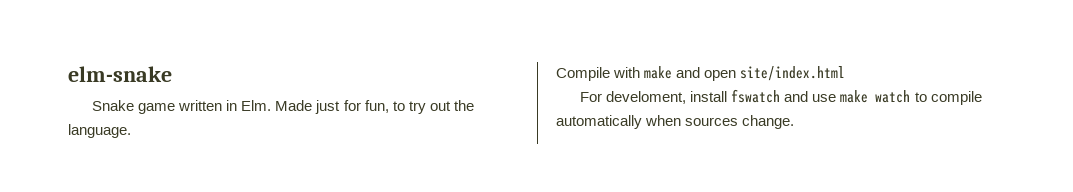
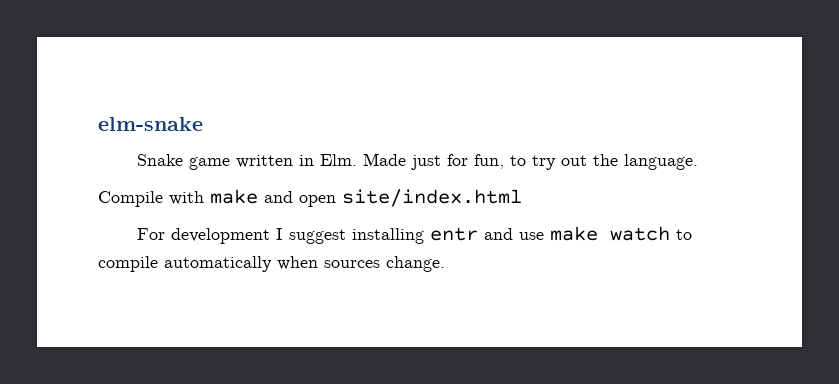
- For develoment, install fswatch and use make watch to compile automatically when sources change.
+ For development I suggest installing entr and use make watch to compile automatically when sources change.

